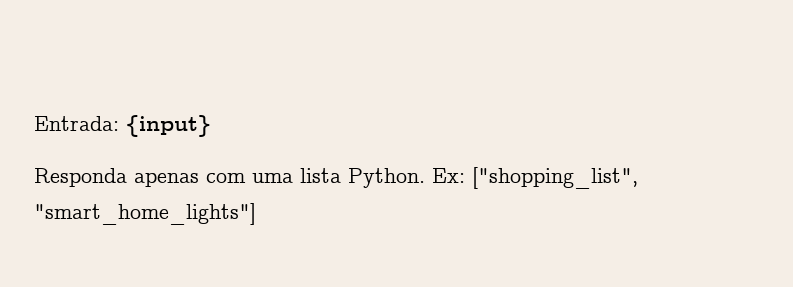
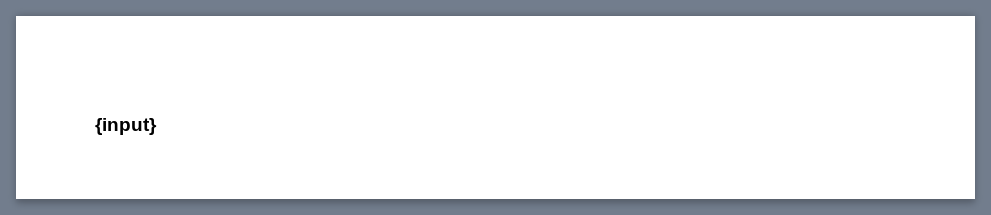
- Entrada: {input}
+ {input}
- Responda apenas com uma lista Python. Ex: ["shopping_list", "smart_home_lights"]

